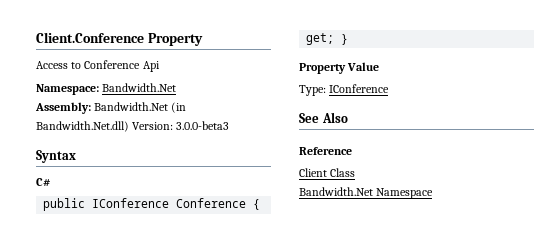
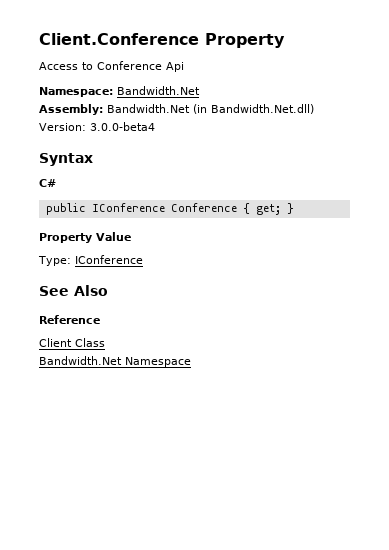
- Assembly: Bandwidth.Net (in Bandwidth.Net.dll) Version: 3.0.0-beta3
+ Assembly: Bandwidth.Net (in Bandwidth.Net.dll) Version: 3.0.0-beta4

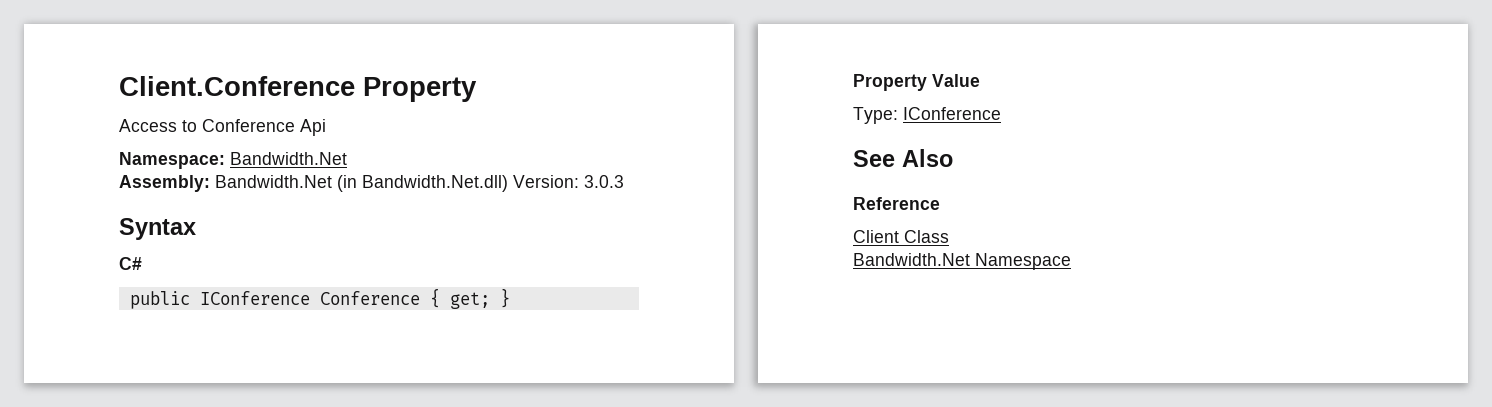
- Assembly: Bandwidth.Net (in Bandwidth.Net.dll) Version: 3.0.0-beta4
+ Assembly: Bandwidth.Net (in Bandwidth.Net.dll) Version: 3.0.3

